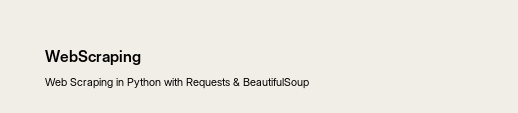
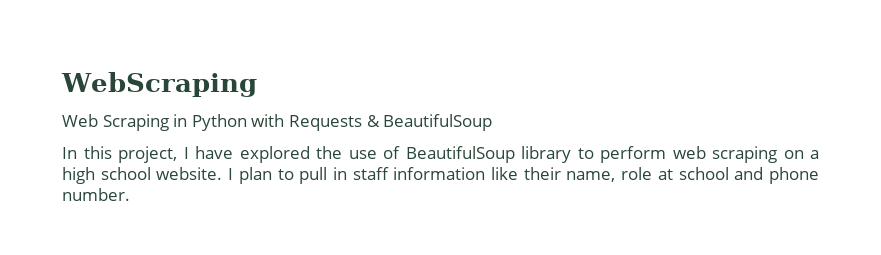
+ In this project, I have explored the use of BeautifulSoup library to perform web scraping on a high school website. I plan to pull in staff information like their name, role at school and phone number.

